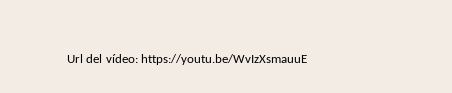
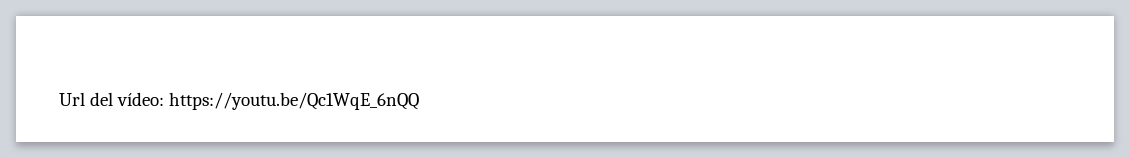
- Url del vídeo: https://youtu.be/WvIzXsmauuE
+ Url del vídeo: https://youtu.be/Qc1WqE_6nQQ

